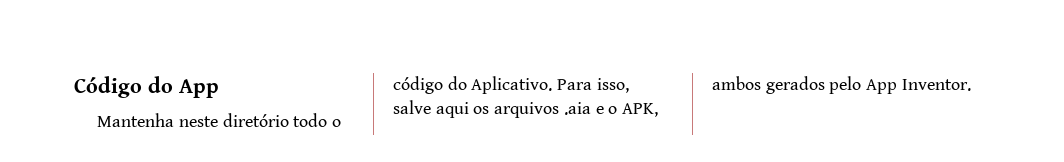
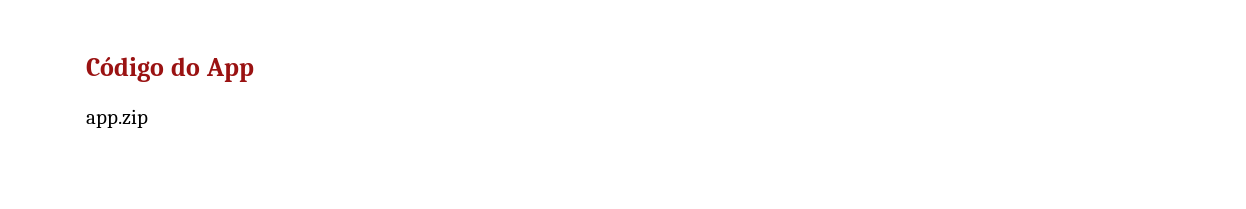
- Mantenha neste diretório todo o código do Aplicativo. Para isso, salve aqui os arquivos .aia e o APK, ambos gerados pelo App Inventor.
+ app.zip

